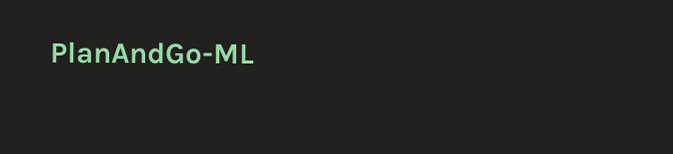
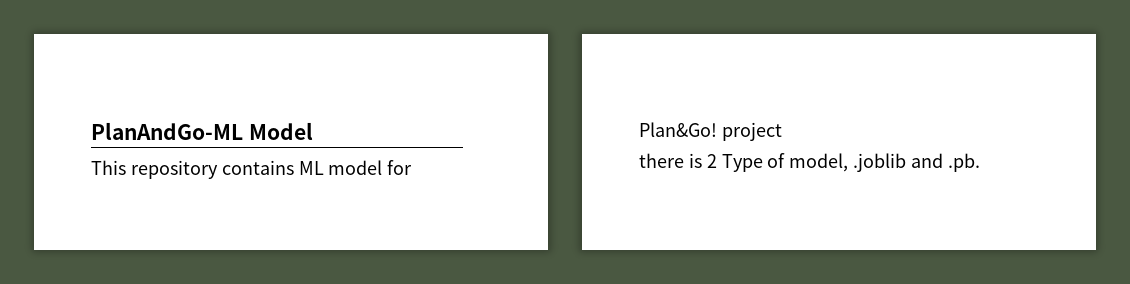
- PlanAndGo-ML
+ PlanAndGo-ML Model
+ This repository contains ML model for Plan&Go! project
+ there is 2 Type of model, .joblib and .pb.

